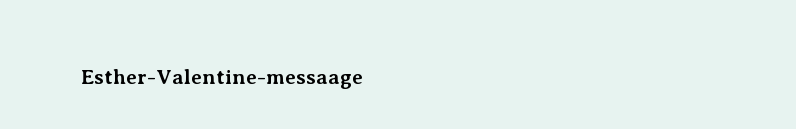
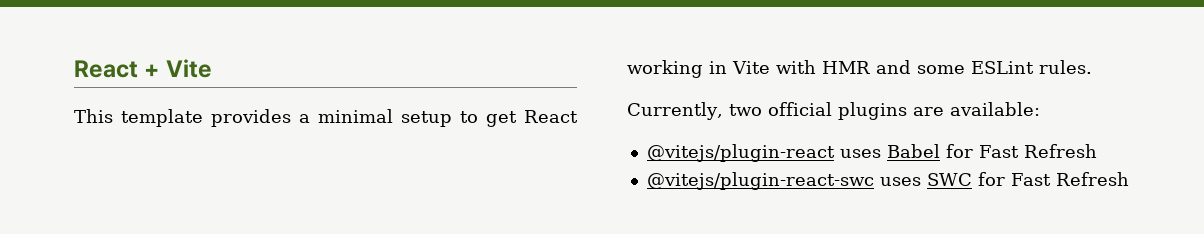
- Esther-Valentine-messaage
+ React + Vite
+ This template provides a minimal setup to get React working in Vite with HMR and some ESLint rules.
+ Currently, two official plugins are available:
+ @vitejs/plugin-react uses Babel for Fast Refresh
+ @vitejs/plugin-react-swc uses SWC for Fast Refresh

